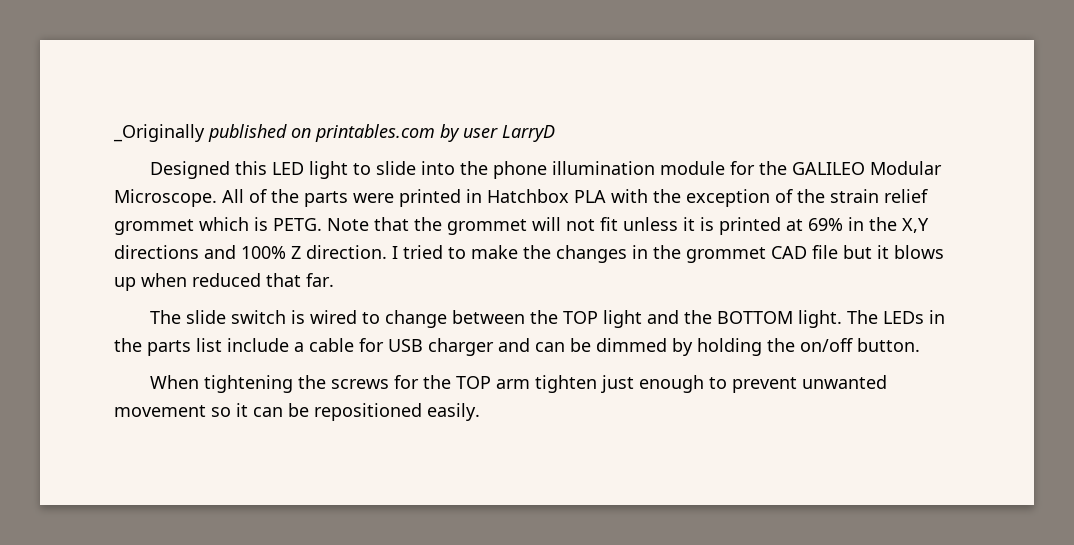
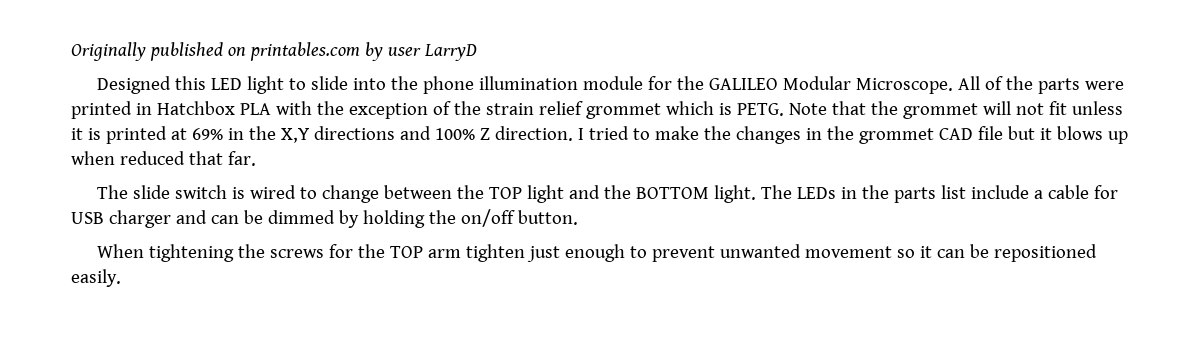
- _Originally published on printables.com by user LarryD
+ Originally published on printables.com by user LarryD

